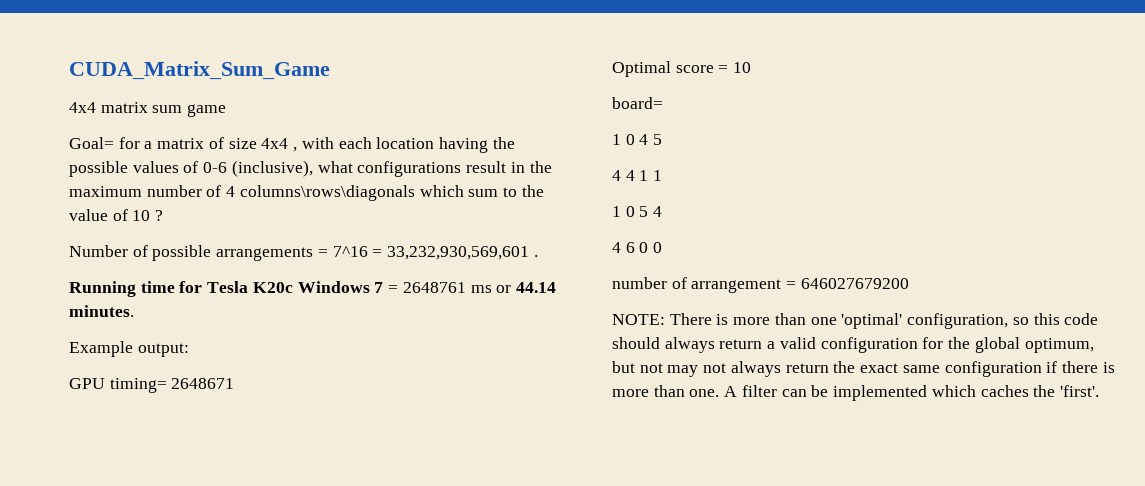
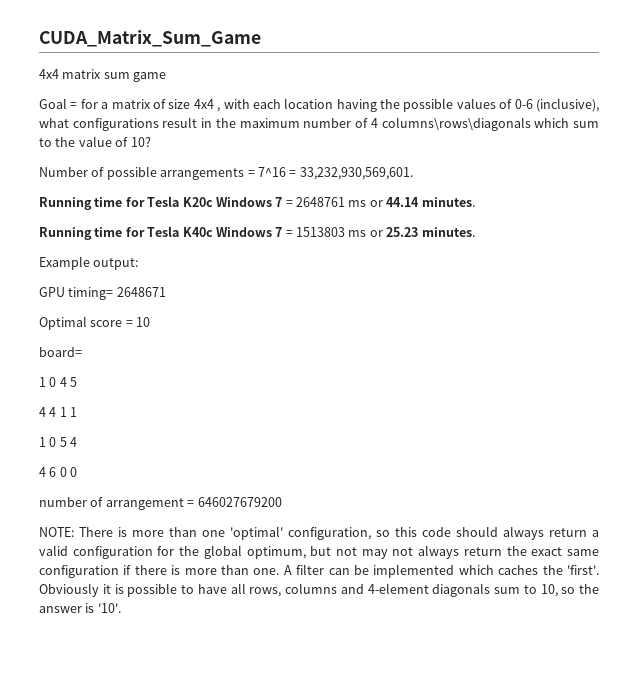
- Goal= for a matrix of size 4x4 , with each location having the possible values of 0-6 (inclusive), what configurations result in the maximum number of 4 columns\rows\diagonals which sum to the value of 10 ?
+ Goal = for a matrix of size 4x4 , with each location having the possible values of 0-6 (inclusive), what configurations result in the maximum number of 4 columns\rows\diagonals which sum to the value of 10?
- Number of possible arrangements = 7^16 = 33,232,930,569,601 .
+ Number of possible arrangements = 7^16 = 33,232,930,569,601.
+ Running time for Tesla K40c Windows 7 = 1513803 ms or 25.23 minutes.
+ Obviously it is possible to have all rows, columns and 4-element diagonals sum to 10, so the answer is '10'.

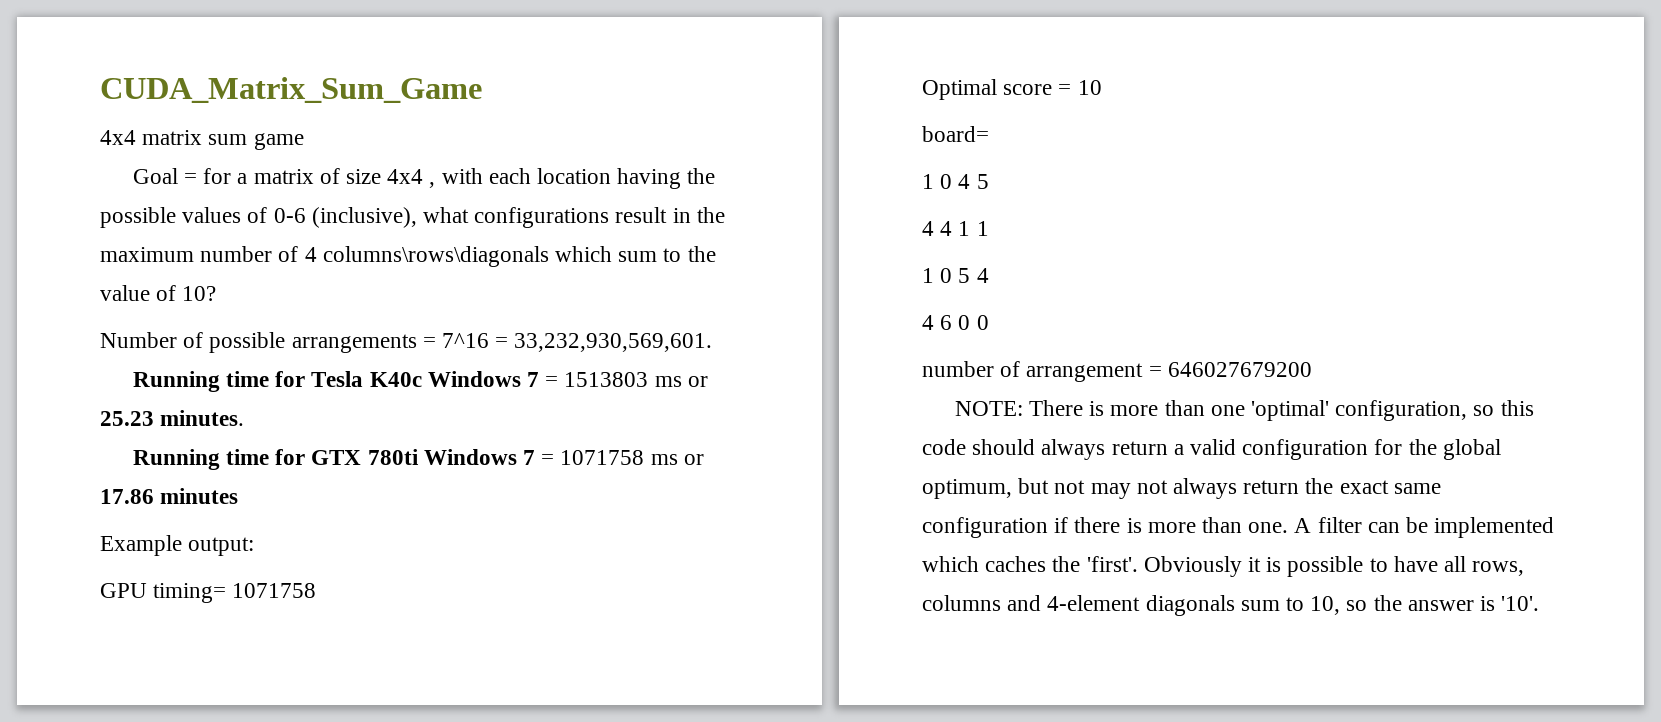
- Running time for Tesla K20c Windows 7 = 2648761 ms or 44.14 minutes.
+ Running time for GTX 780ti Windows 7 = 1071758 ms or 17.86 minutes
- GPU timing= 2648671
+ GPU timing= 1071758

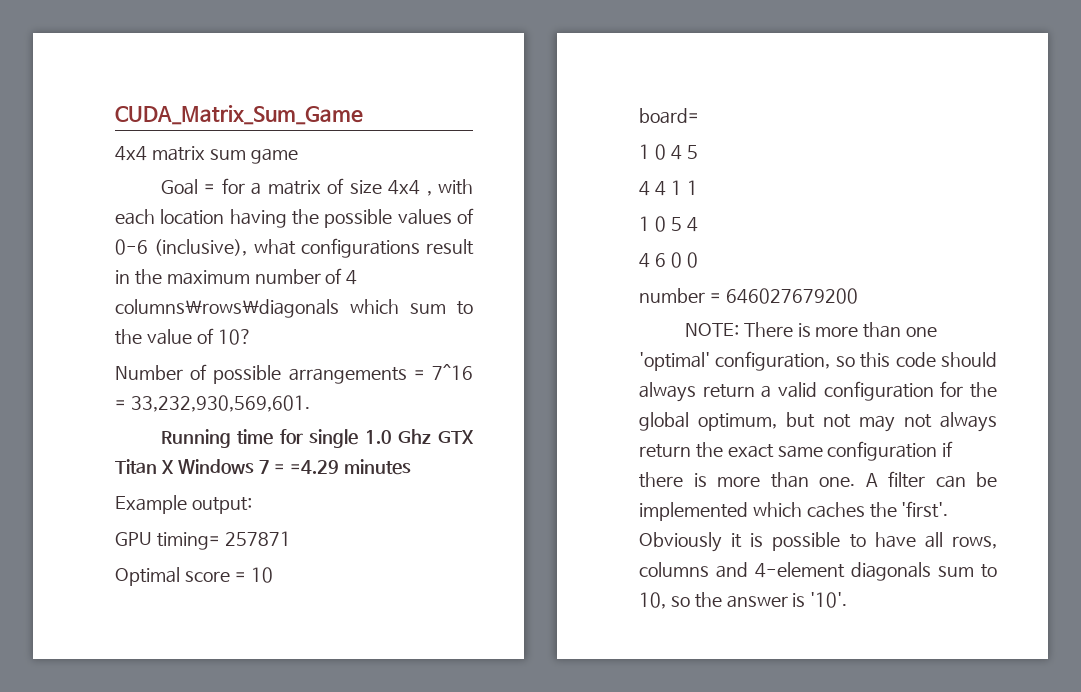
- Running time for Tesla K40c Windows 7 = 1513803 ms or 25.23 minutes.
- Running time for GTX 780ti Windows 7 = 1071758 ms or 17.86 minutes
+ Running time for single 1.0 Ghz GTX Titan X Windows 7 = =4.29 minutes
- GPU timing= 1071758
+ GPU timing= 257871
- number of arrangement = 646027679200
+ number = 646027679200

